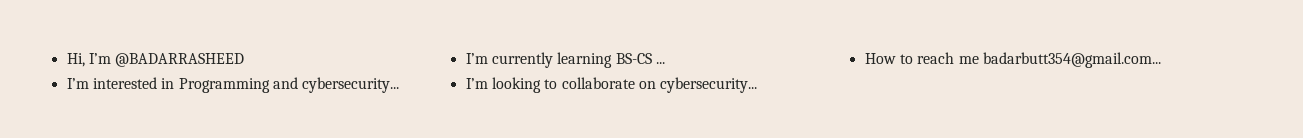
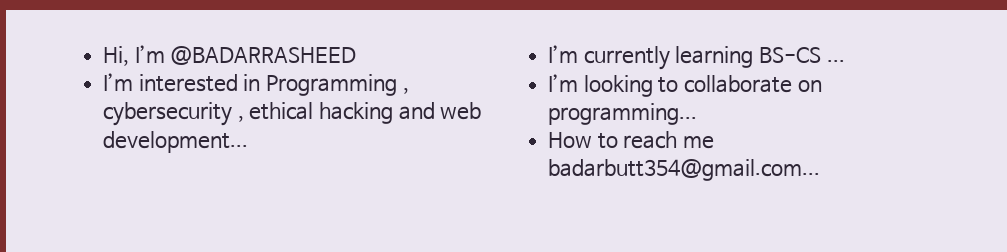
- I’m interested in Programming and cybersecurity...
+ I’m interested in Programming , cybersecurity , ethical hacking and web development...
- I’m looking to collaborate on cybersecurity...
+ I’m looking to collaborate on programming...

